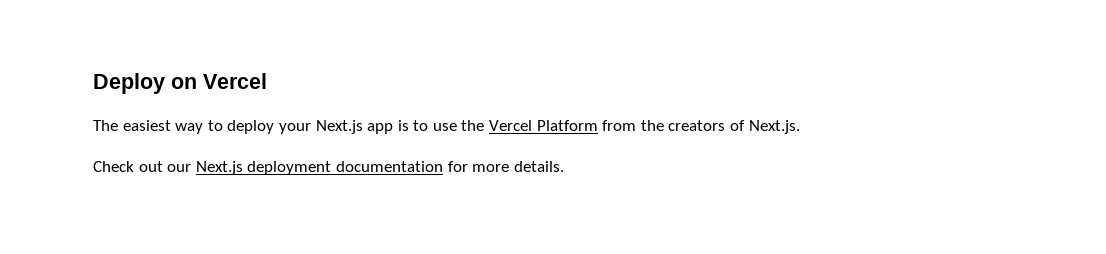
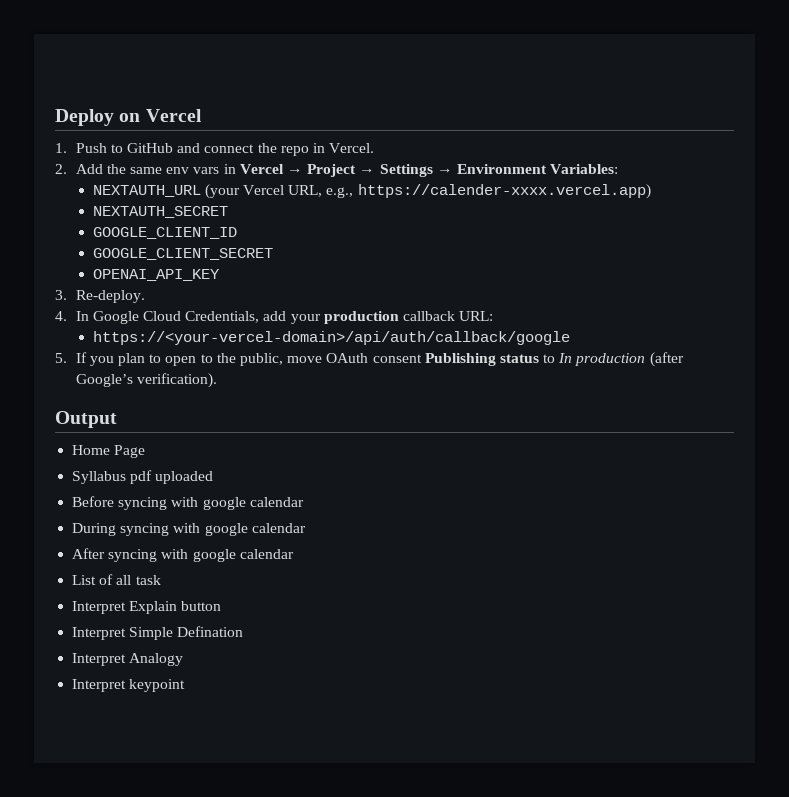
- The easiest way to deploy your Next.js app is to use the Vercel Platform from the creators of Next.js.
- Check out our Next.js deployment documentation for more details.
+ 1. Push to GitHub and connect the repo in Vercel.
+ 2. Add the same env vars in Vercel → Project → Settings → Environment Variables:
+ NEXTAUTH_URL (your Vercel URL, e.g., https://calender-xxxx.vercel.app)
+ NEXTAUTH_SECRET
+ GOOGLE_CLIENT_ID
+ GOOGLE_CLIENT_SECRET
+ OPENAI_API_KEY
+ 3. Re‑deploy.
+ 4. In Google Cloud Credentials, add your production callback URL:
+ https://<your-vercel-domain>/api/auth/callback/google
+ 5. If you plan to open to the public, move OAuth consent Publishing status to In production (after Google’s verification).
+ Output
+ Home Page
+ Syllabus pdf uploaded
+ Before syncing with google calendar
+ During syncing with google calendar
+ After syncing with google calendar
+ List of all task
+ Interpret Explain button
+ Interpret Simple Defination
+ Interpret Analogy
+ Interpret keypoint

